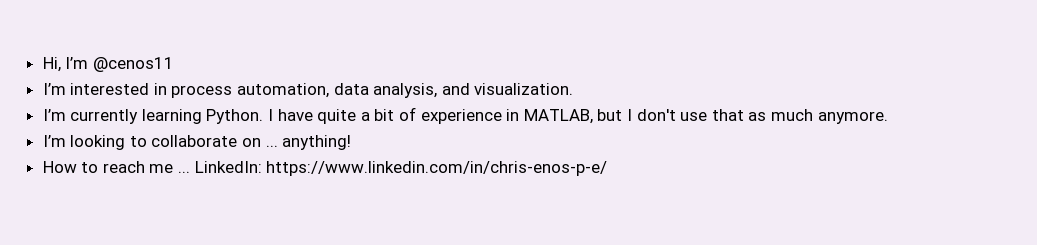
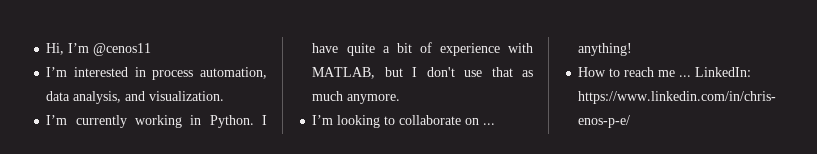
- I’m currently learning Python.
+ I’m currently working in Python.
- I have quite a bit of experience in MATLAB, but I don't use that as much anymore.
+ I have quite a bit of experience with MATLAB, but I don't use that as much anymore.

